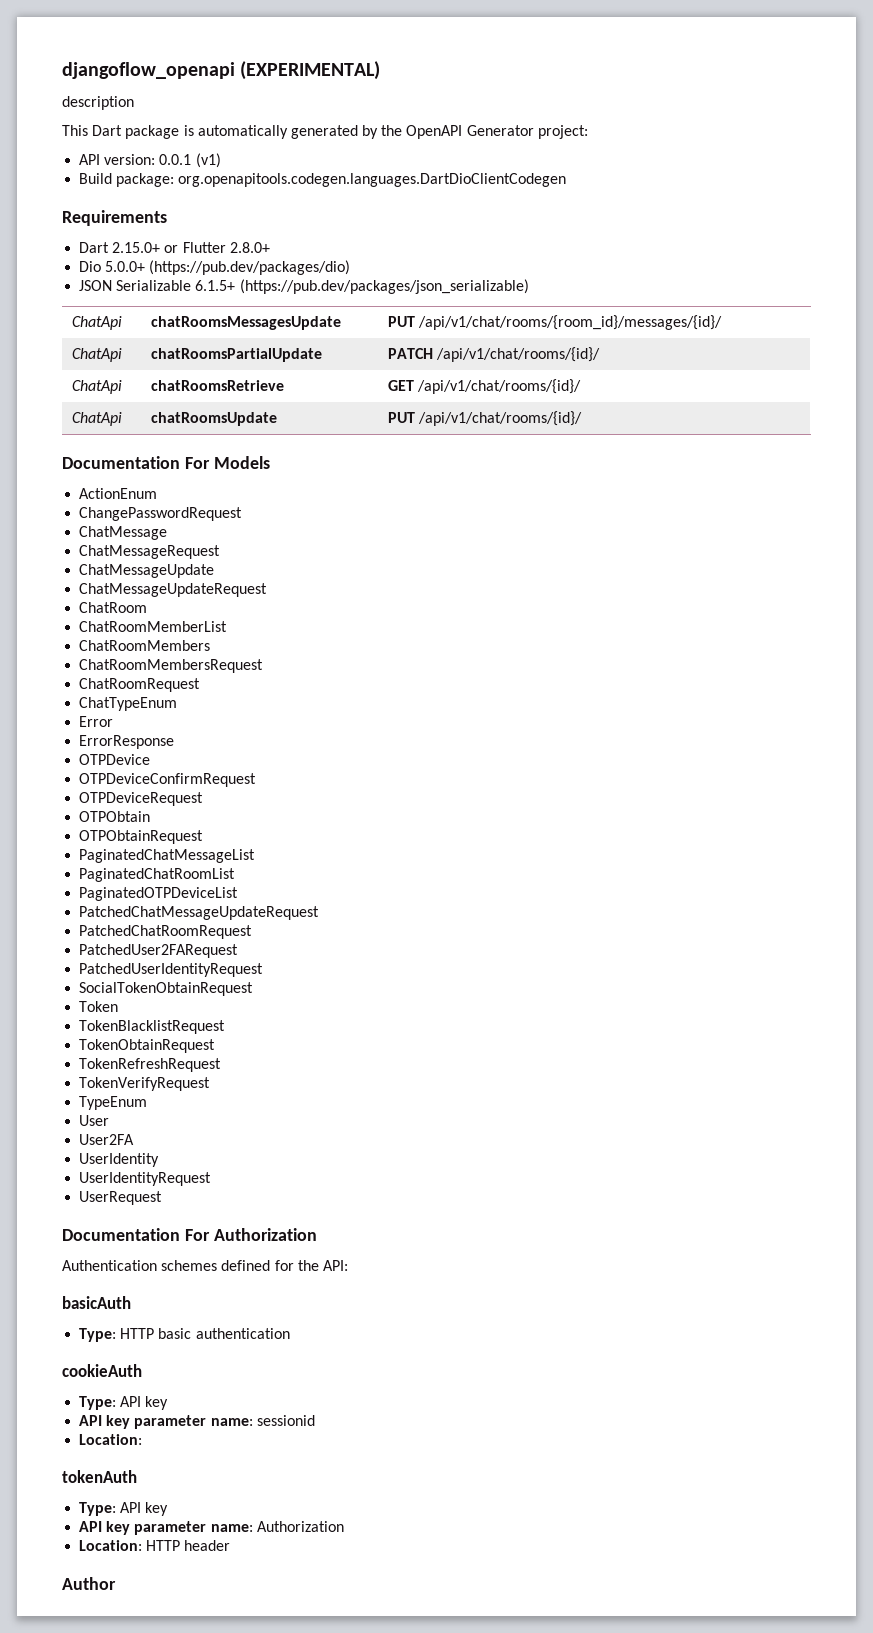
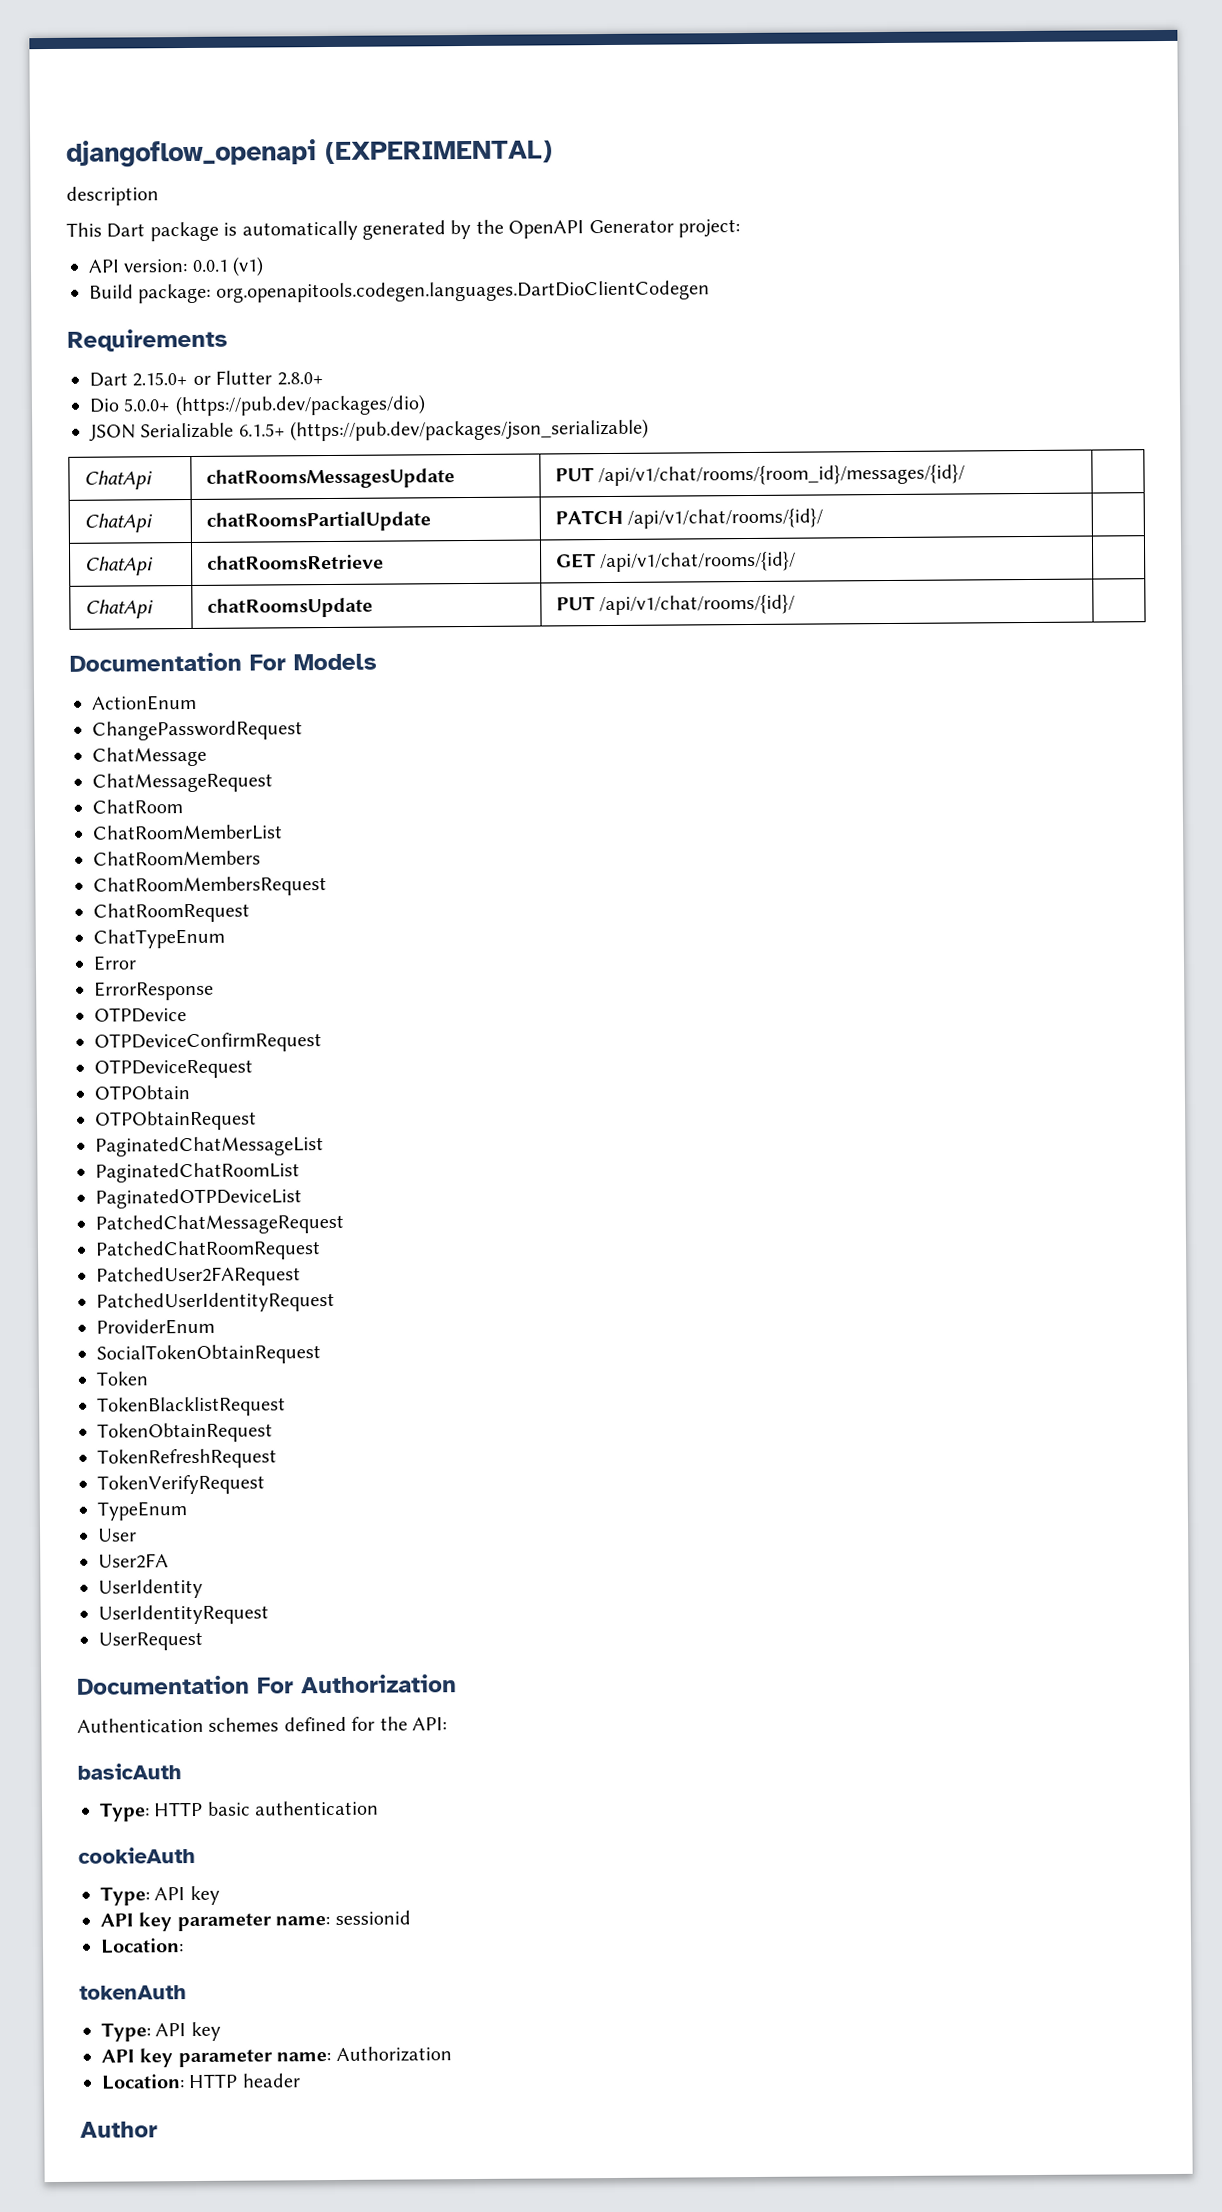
- ChatMessageUpdate
- ChatMessageUpdateRequest
- PatchedChatMessageUpdateRequest
+ PatchedChatMessageRequest
+ ProviderEnum

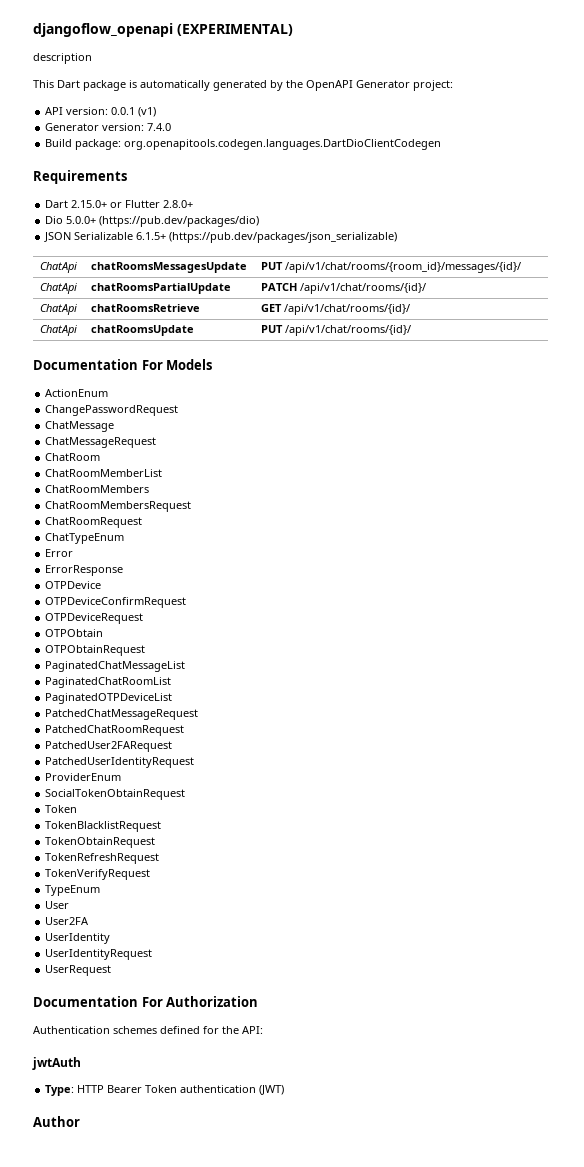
+ Generator version: 7.4.0
- basicAuth
+ jwtAuth
- Type: HTTP basic authentication
- cookieAuth
- Type: API key
- API key parameter name: sessionid
- Location:
- tokenAuth
- Type: API key
- API key parameter name: Authorization
- Location: HTTP header
+ Type: HTTP Bearer Token authentication (JWT)

